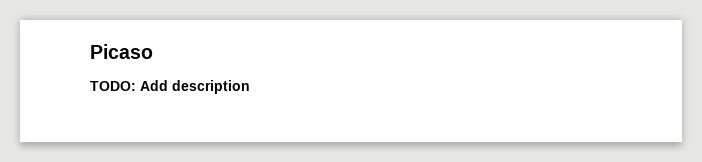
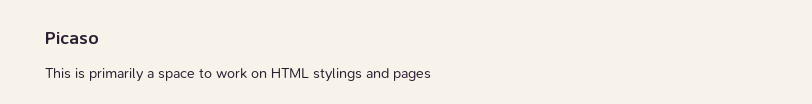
- TODO: Add description
+ This is primarily a space to work on HTML stylings and pages

